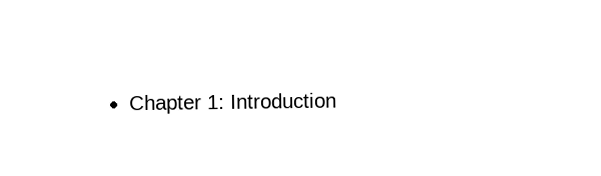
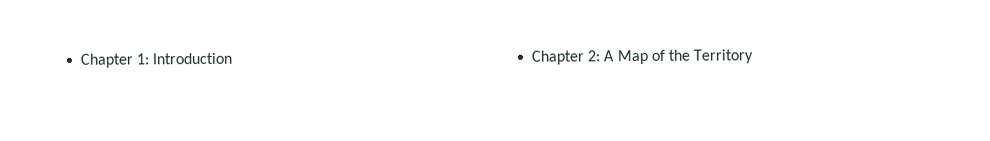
+ Chapter 2: A Map of the Territory

